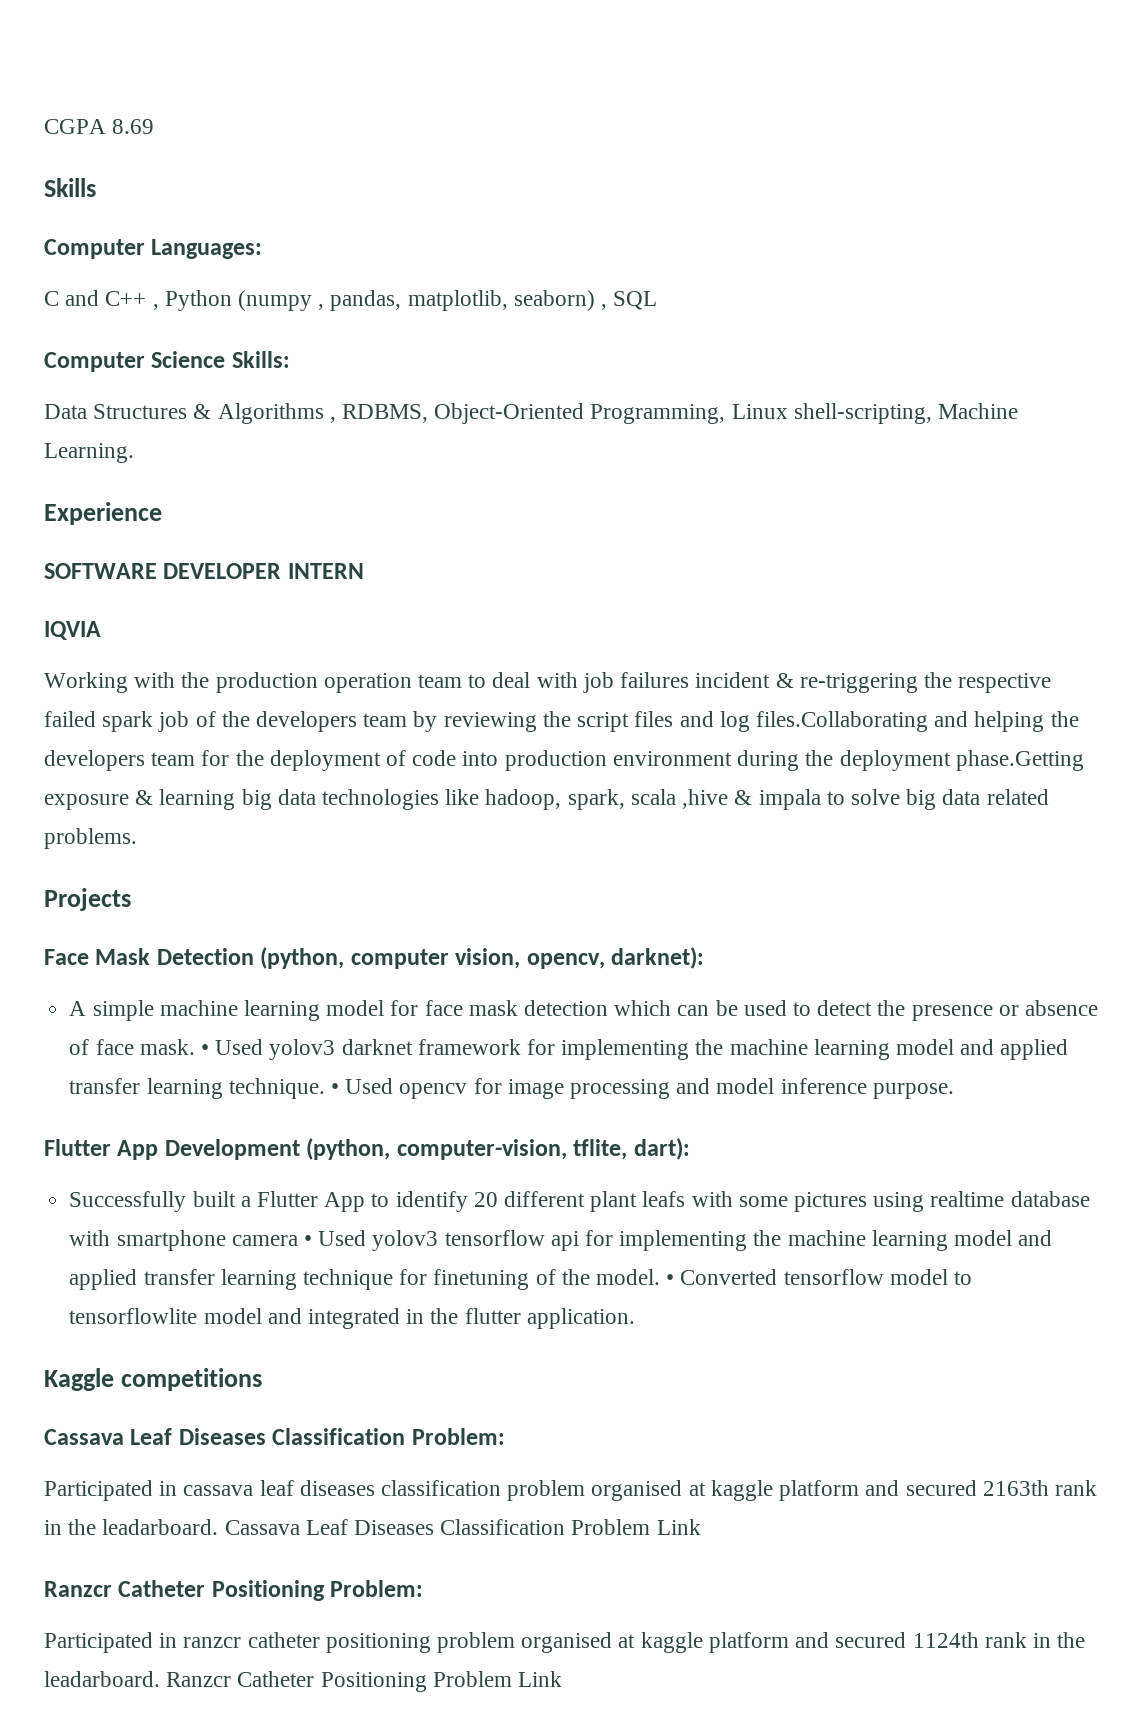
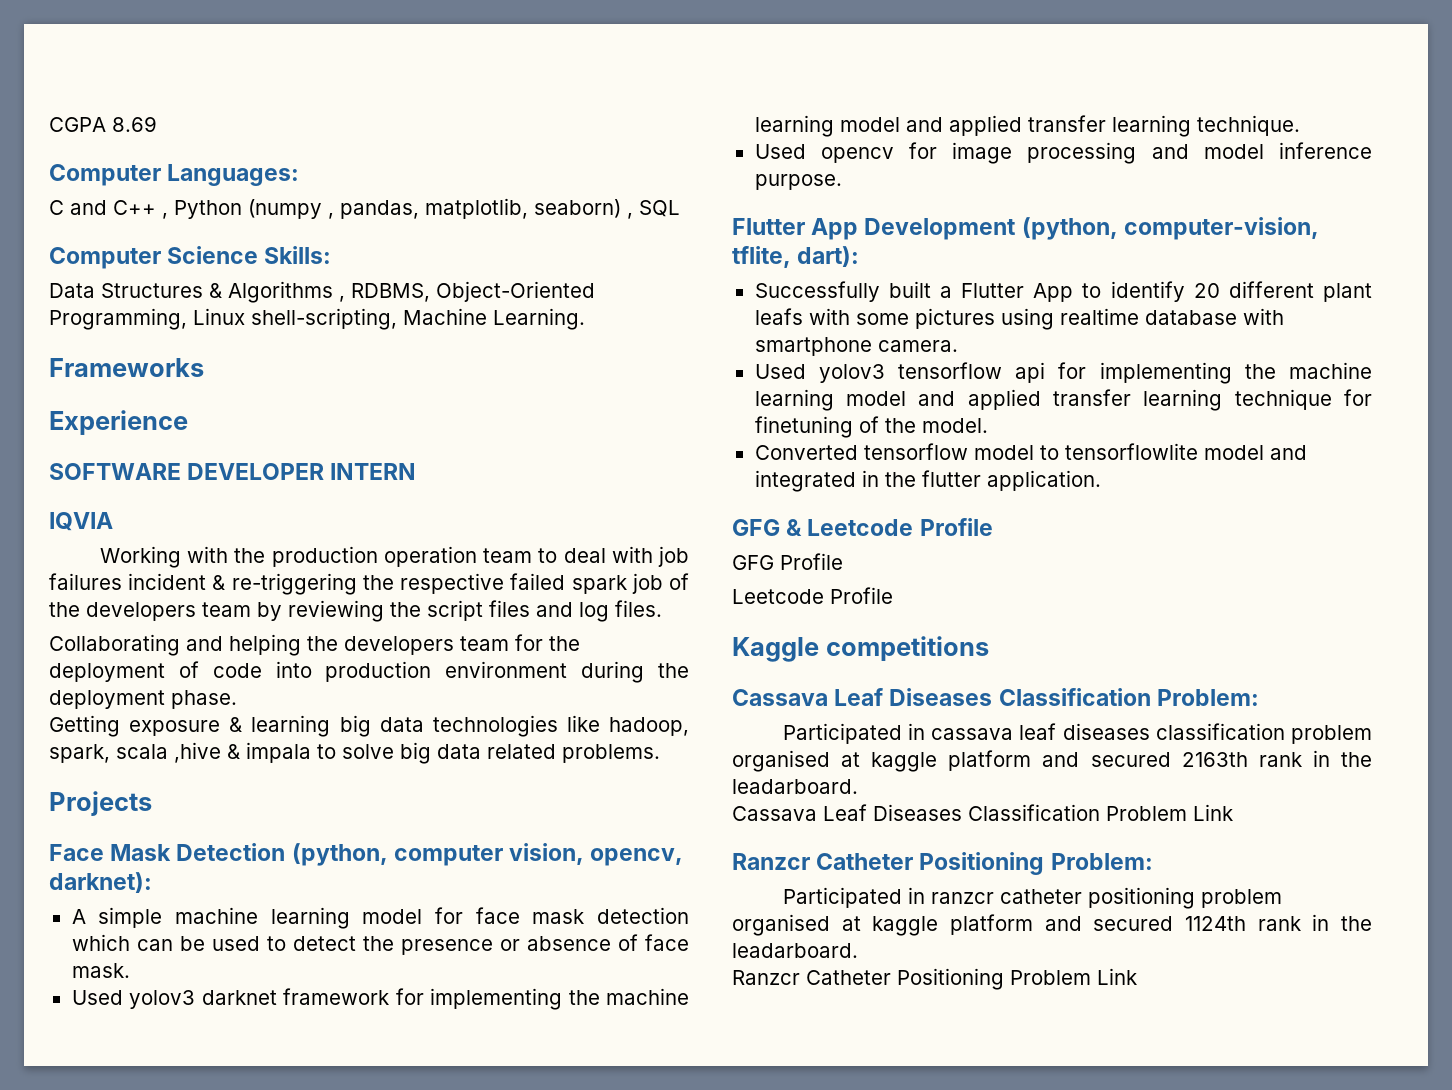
- Skills
+ Frameworks
- Working with the production operation team to deal with job failures incident & re-triggering the respective failed spark job of the developers team by reviewing the script files and log files.Collaborating and helping the developers team for the deployment of code into production environment during the deployment phase.Getting exposure & learning big data technologies like hadoop, spark, scala ,hive & impala to solve big data related problems.
+ Working with the production operation team to deal with job failures incident & re-triggering the respective failed spark job of the developers team by reviewing the script files and log files.
+ Collaborating and helping the developers team for the deployment of code into production environment during the deployment phase.
+ Getting exposure & learning big data technologies like hadoop, spark, scala ,hive & impala to solve big data related problems.
- A simple machine learning model for face mask detection which can be used to detect the presence or absence of face mask. • Used yolov3 darknet framework for implementing the machine learning model and applied transfer learning technique. • Used opencv for image processing and model inference purpose.
+ A simple machine learning model for face mask detection which can be used to detect the presence or absence of face mask.
+ Used yolov3 darknet framework for implementing the machine learning model and applied transfer learning technique.
+ Used opencv for image processing and model inference purpose.
- Successfully built a Flutter App to identify 20 different plant leafs with some pictures using realtime database with smartphone camera • Used yolov3 tensorflow api for implementing the machine learning model and applied transfer learning technique for finetuning of the model. • Converted tensorflow model to tensorflowlite model and integrated in the flutter application.
+ Successfully built a Flutter App to identify 20 different plant leafs with some pictures using realtime database with smartphone camera.
+ Used yolov3 tensorflow api for implementing the machine learning model and applied transfer learning technique for finetuning of the model.
+ Converted tensorflow model to tensorflowlite model and integrated in the flutter application.
+ GFG & Leetcode Profile
+ GFG Profile
+ Leetcode Profile
- Participated in cassava leaf diseases classification problem organised at kaggle platform and secured 2163th rank in the leadarboard. Cassava Leaf Diseases Classification Problem Link
+ Participated in cassava leaf diseases classification problem organised at kaggle platform and secured 2163th rank in the leadarboard.
+ Cassava Leaf Diseases Classification Problem Link
- Participated in ranzcr catheter positioning problem organised at kaggle platform and secured 1124th rank in the leadarboard. Ranzcr Catheter Positioning Problem Link
+ Participated in ranzcr catheter positioning problem organised at kaggle platform and secured 1124th rank in the leadarboard.
+ Ranzcr Catheter Positioning Problem Link

